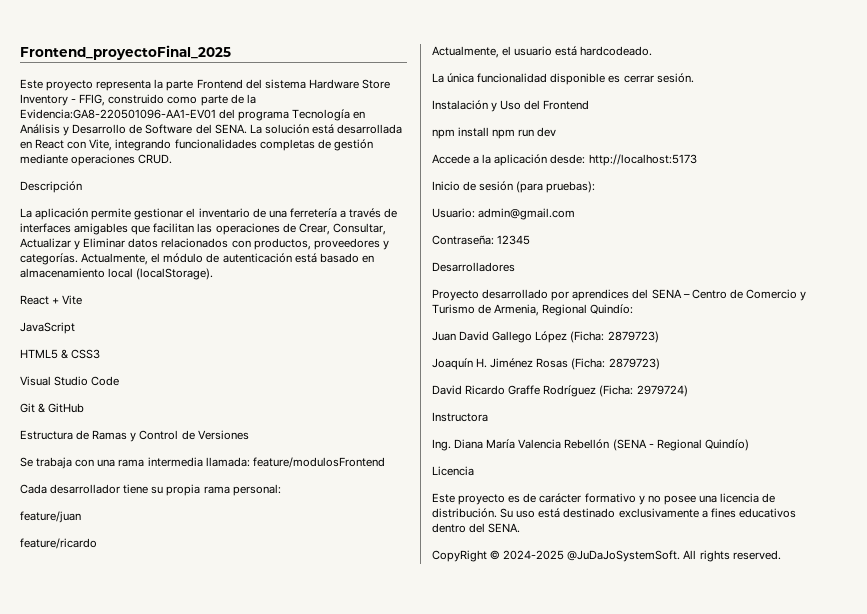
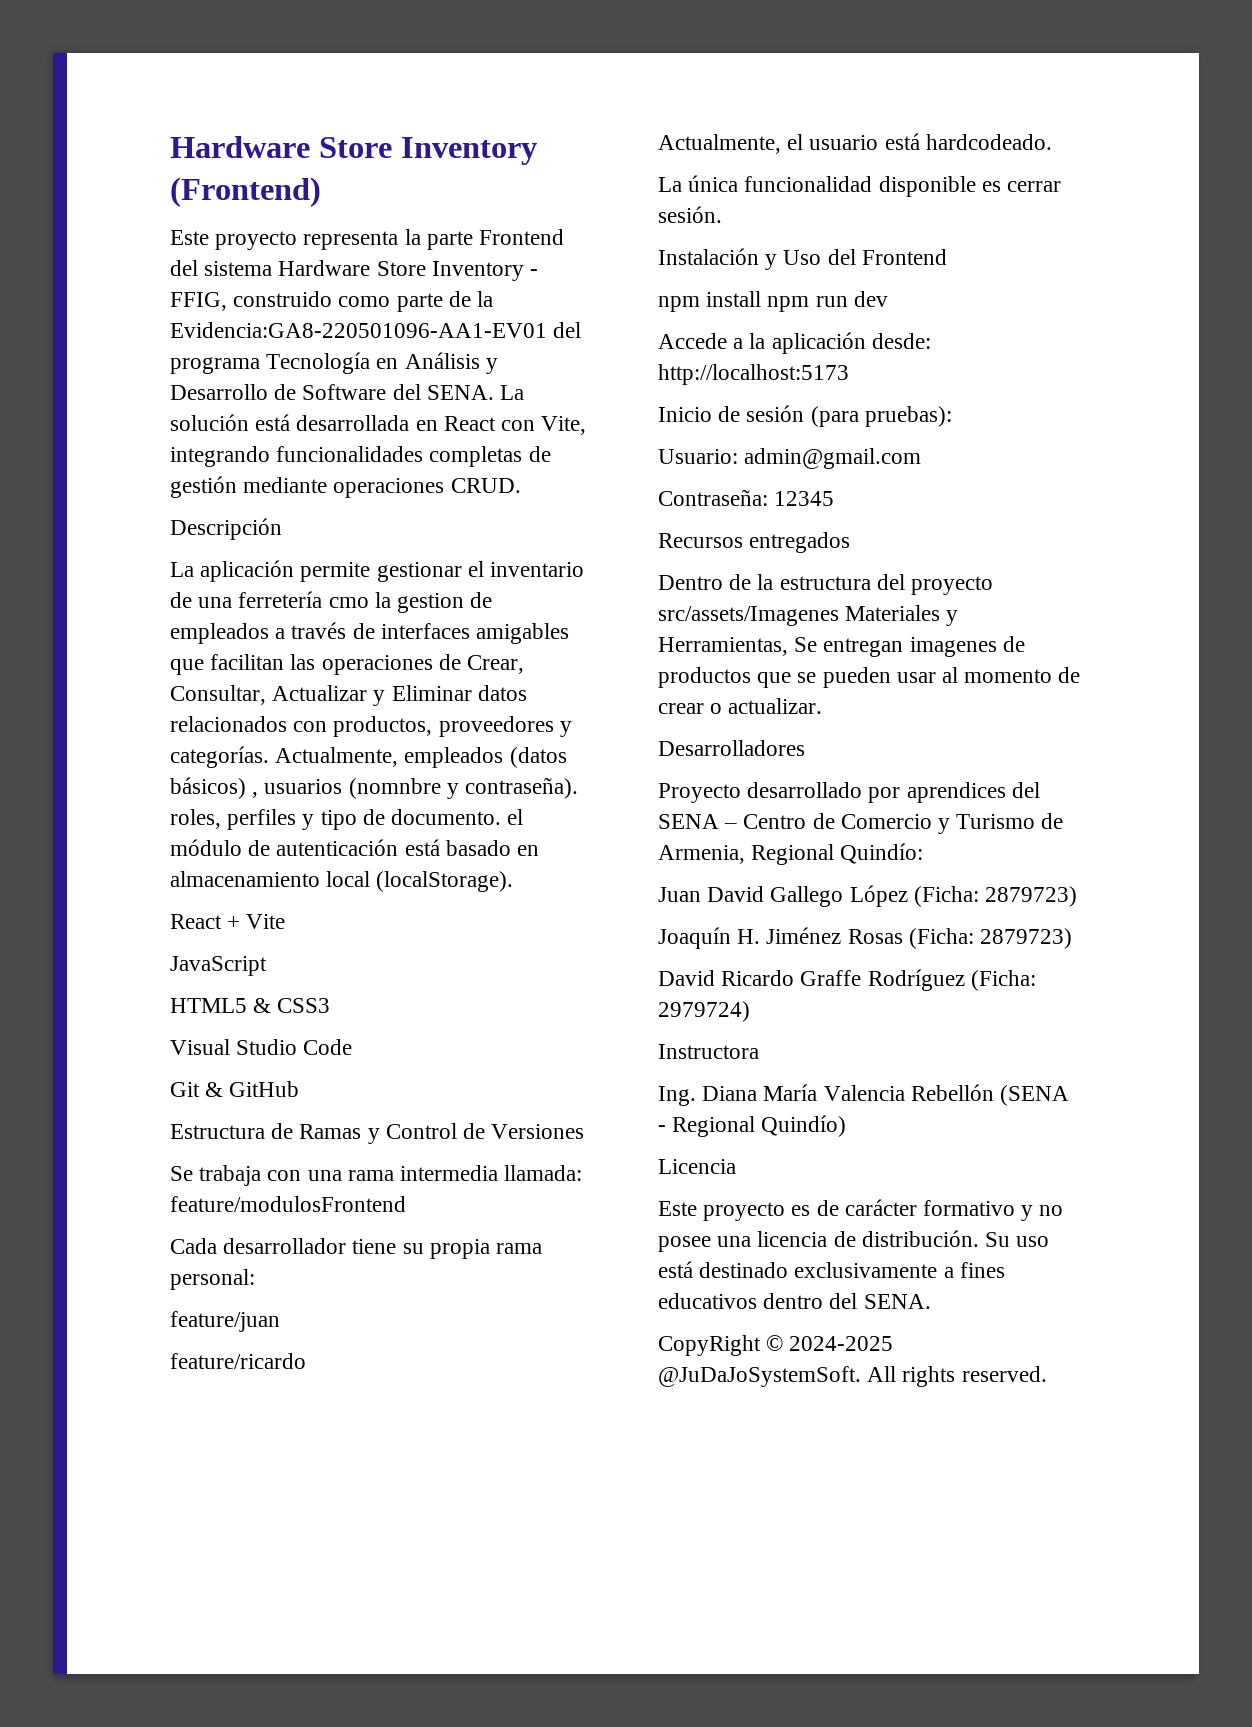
- Frontend_proyectoFinal_2025
+ Hardware Store Inventory (Frontend)
- La aplicación permite gestionar el inventario de una ferretería a través de interfaces amigables que facilitan las operaciones de Crear, Consultar, Actualizar y Eliminar datos relacionados con productos, proveedores y categorías.
+ La aplicación permite gestionar el inventario de una ferretería cmo la gestion de empleados a través de interfaces amigables que facilitan las operaciones de Crear, Consultar, Actualizar y Eliminar datos relacionados con productos, proveedores y categorías.
- Actualmente, el módulo de autenticación está basado en almacenamiento local (localStorage).
+ Actualmente, empleados (datos básicos) , usuarios (nomnbre y contraseña). roles, perfiles y tipo de documento. el módulo de autenticación está basado en almacenamiento local (localStorage).
+ Recursos entregados
+ Dentro de la estructura del proyecto src/assets/Imagenes Materiales y Herramientas, Se entregan imagenes de productos que se pueden usar al momento de crear o actualizar.

